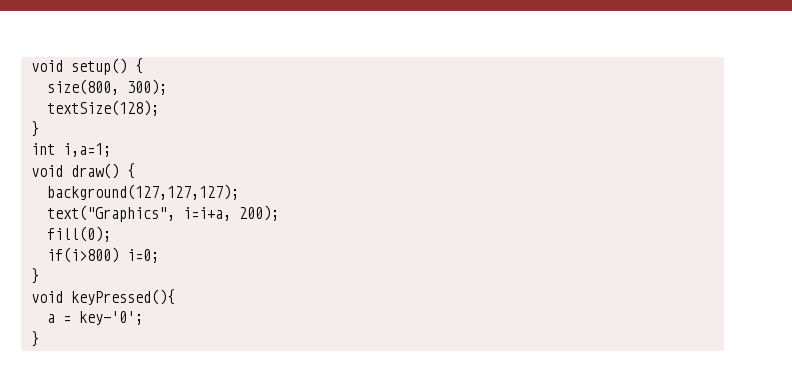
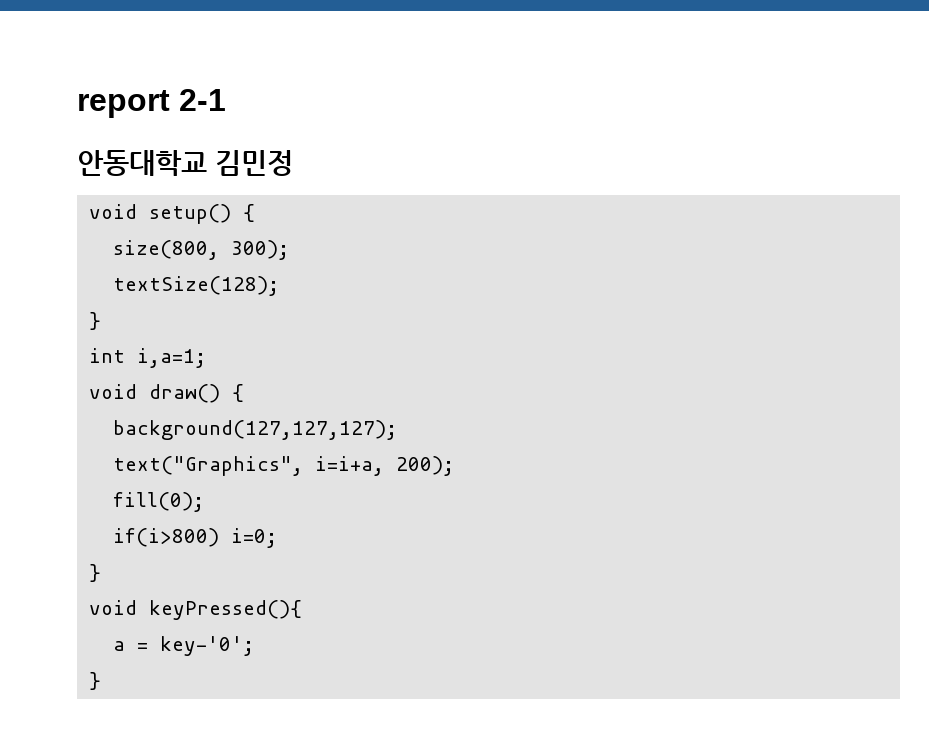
+ report 2-1
+ 안동대학교 김민정

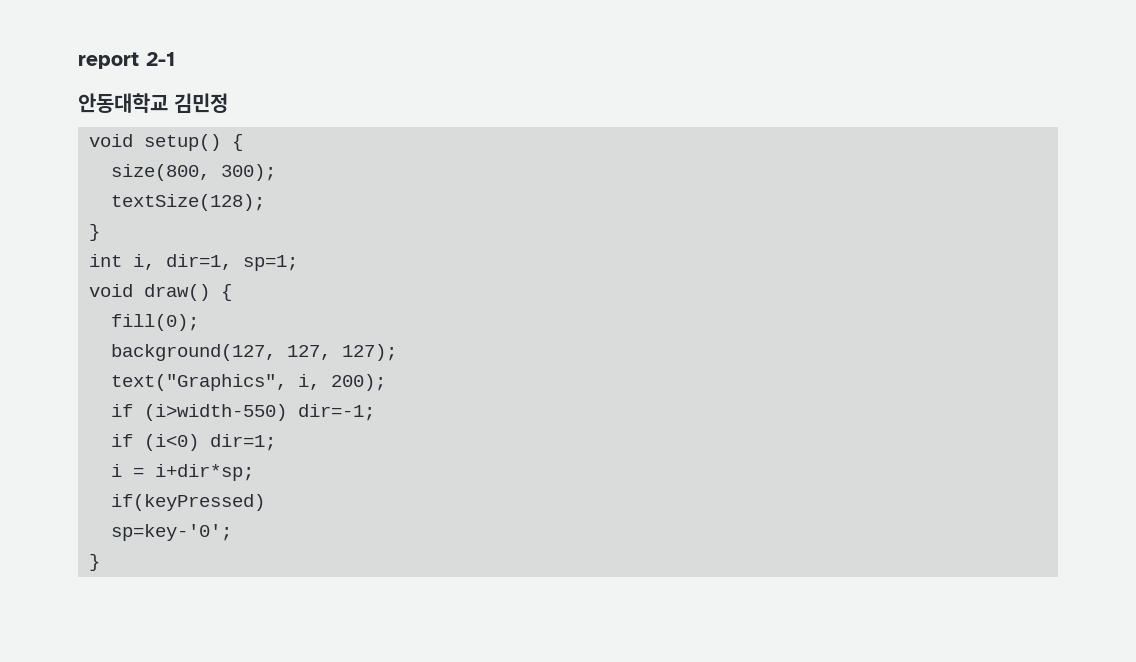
- int i,a=1;
+ int i, dir=1, sp=1;
- background(127,127,127);
+ fill(0);
+ background(127, 127, 127);
- text("Graphics", i=i+a, 200);
+ text("Graphics", i, 200);
- fill(0);
- if(i>800) i=0;
- }
- void keyPressed(){
- a = key-'0';
+ if (i>width-550) dir=-1;
+ if (i<0) dir=1;
+ i = i+dir*sp;
+ if(keyPressed)
+ sp=key-'0';

